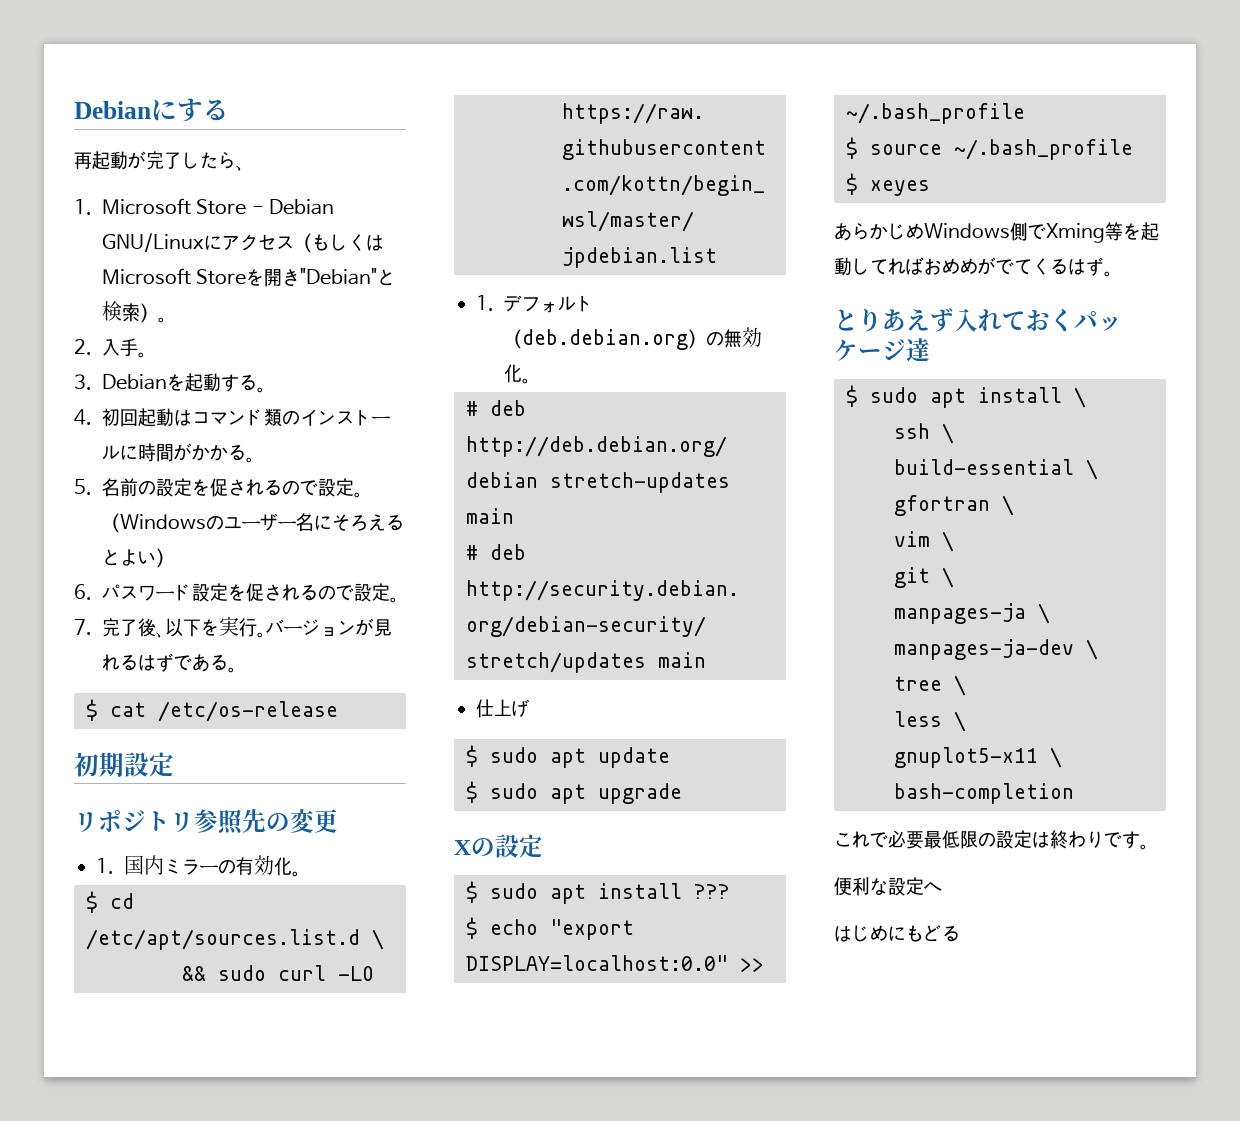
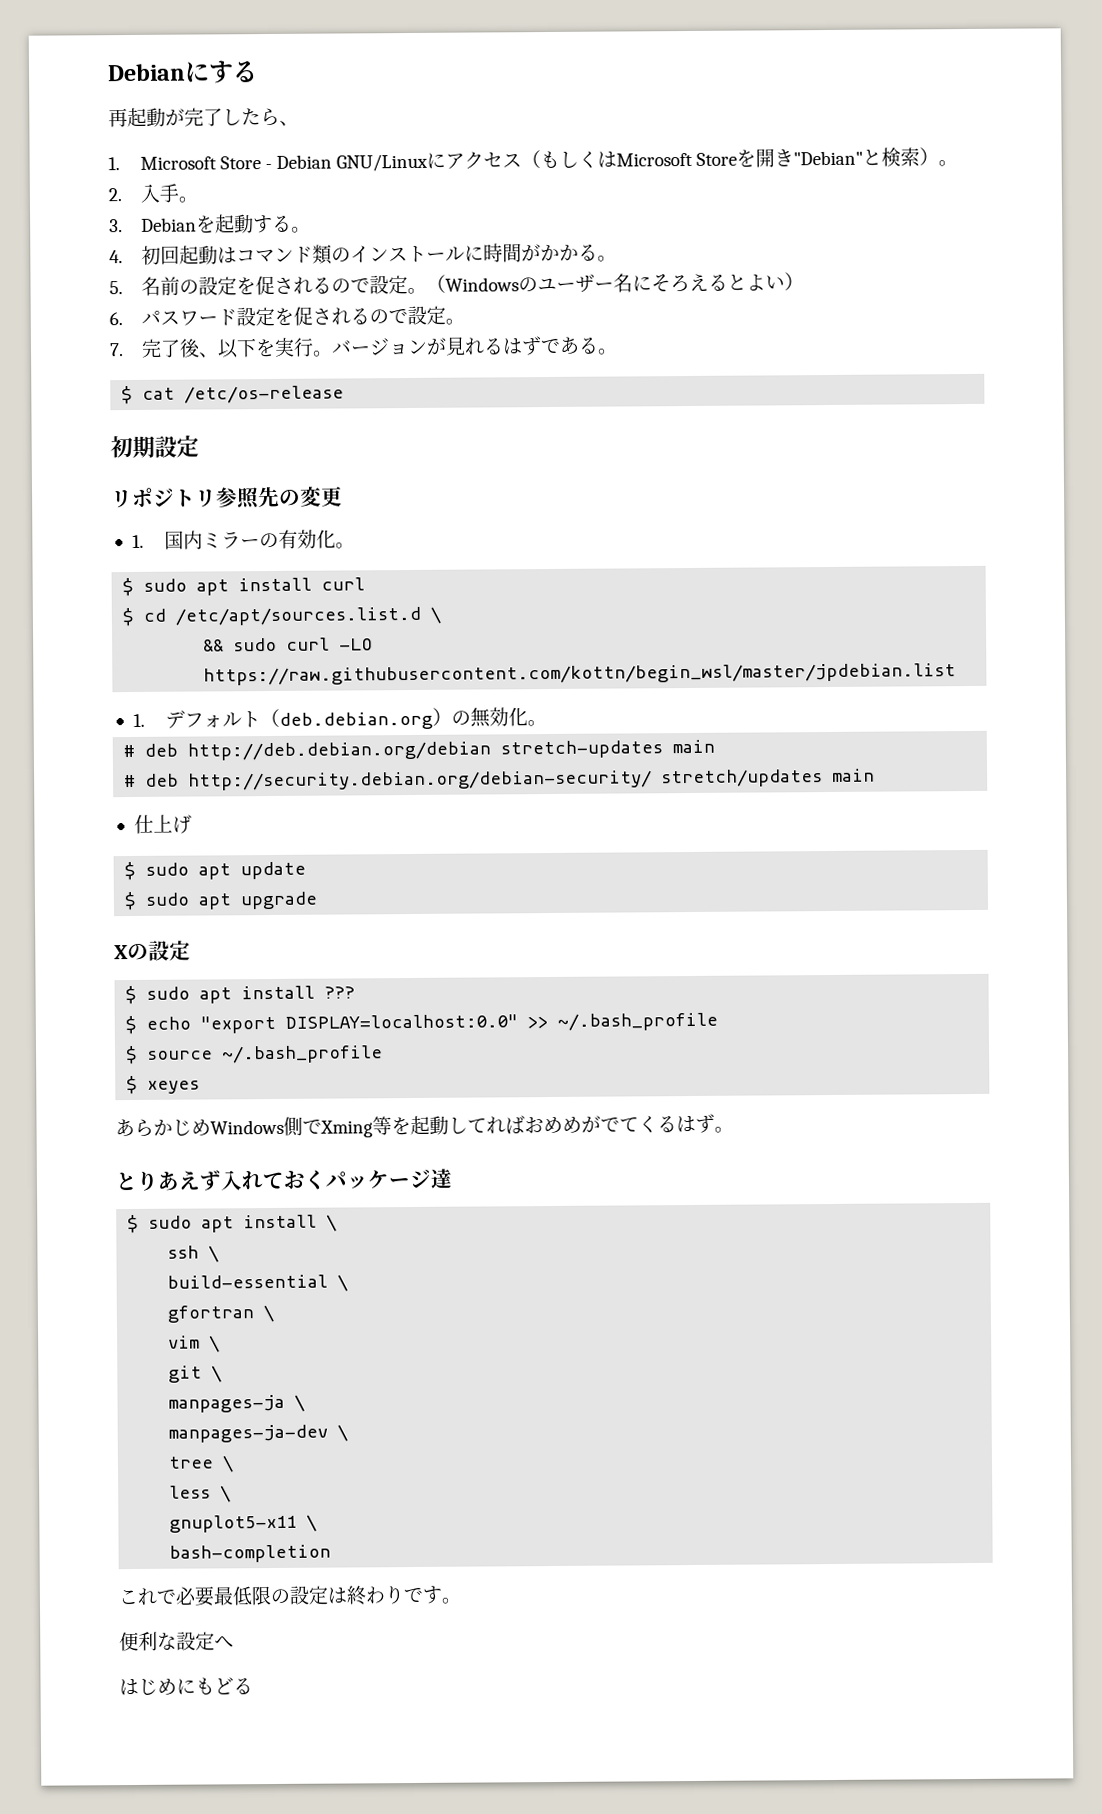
+ $ sudo apt install curl

